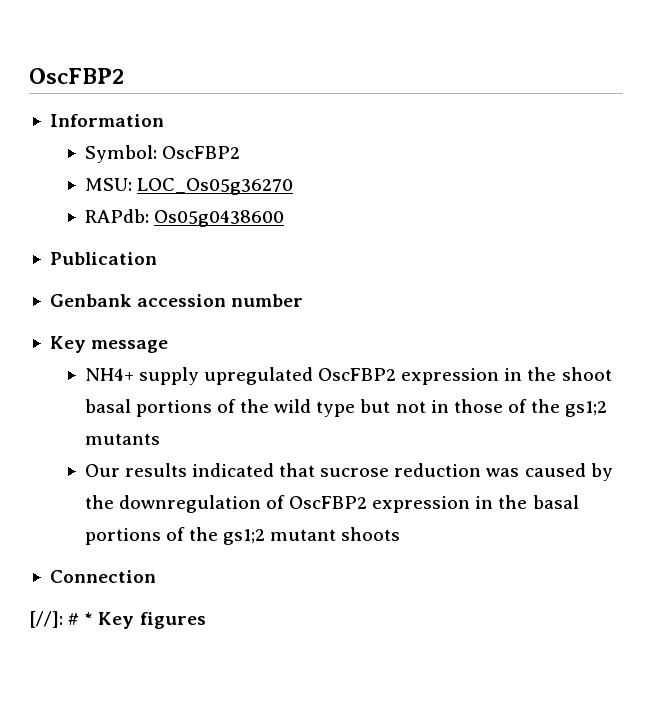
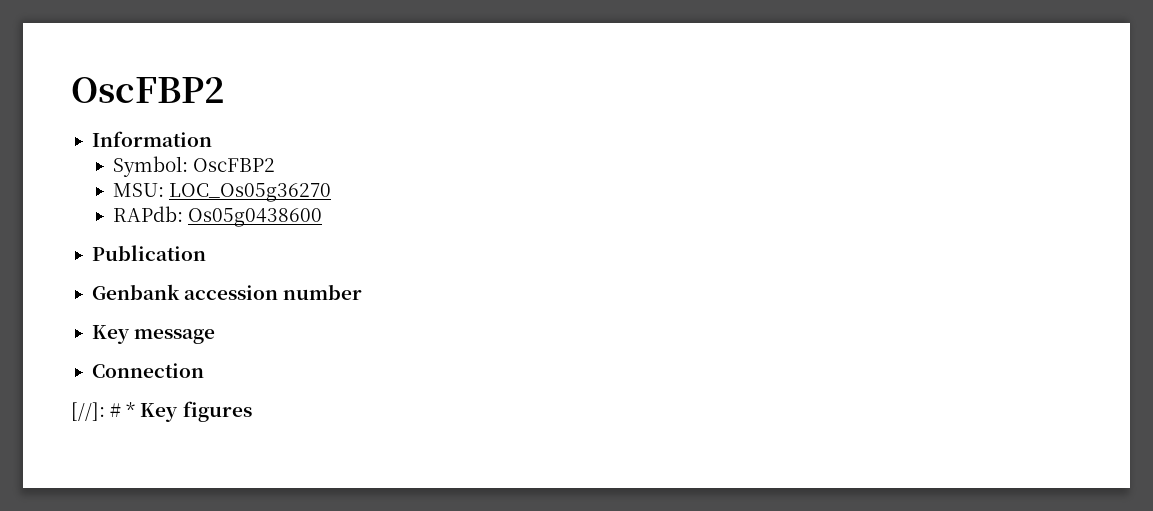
- NH4+ supply upregulated OscFBP2 expression in the shoot basal portions of the wild type but not in those of the gs1;2 mutants
- Our results indicated that sucrose reduction was caused by the downregulation of OscFBP2 expression in the basal portions of the gs1;2 mutant shoots

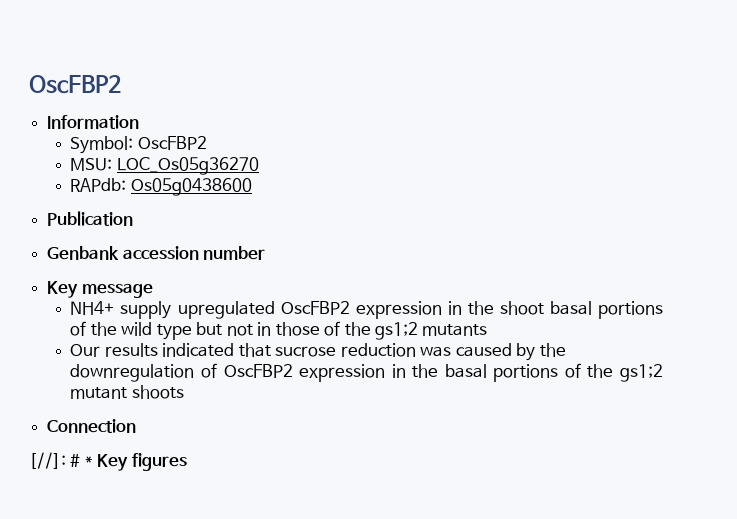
+ NH4+ supply upregulated OscFBP2 expression in the shoot basal portions of the wild type but not in those of the gs1;2 mutants
+ Our results indicated that sucrose reduction was caused by the downregulation of OscFBP2 expression in the basal portions of the gs1;2 mutant shoots

